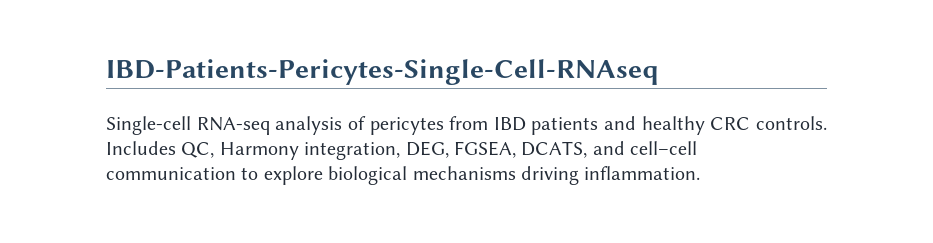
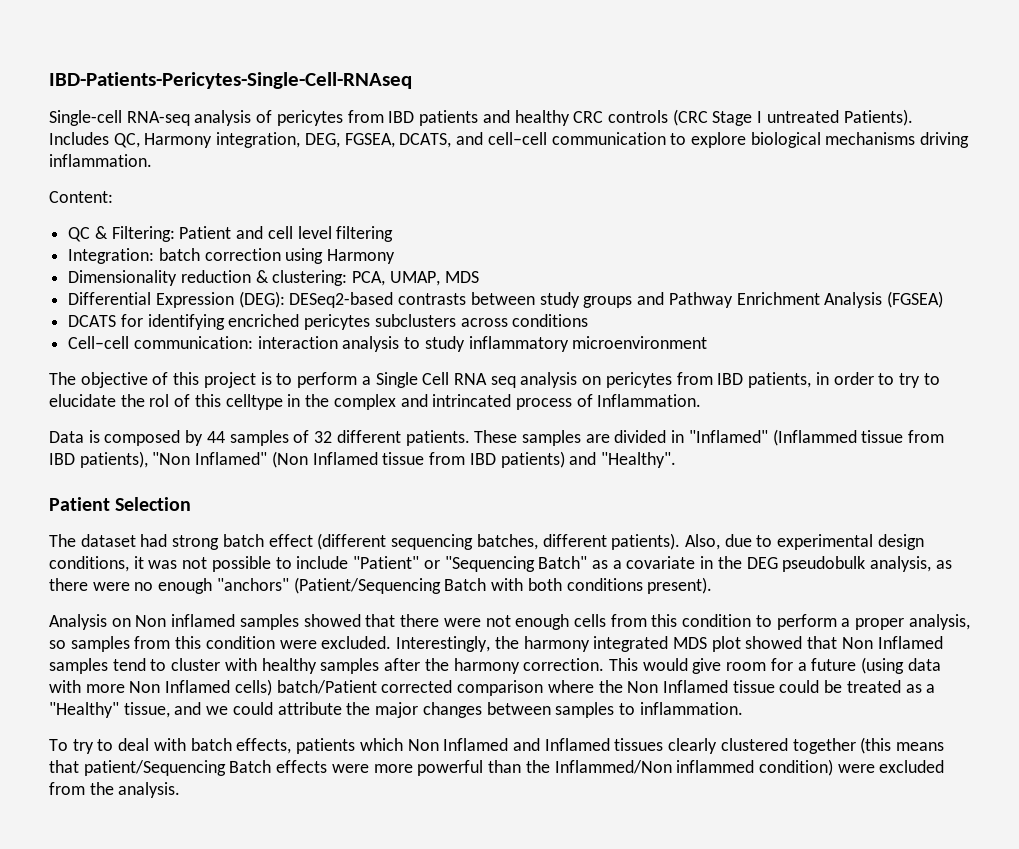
- Single-cell RNA-seq analysis of pericytes from IBD patients and healthy CRC controls.
+ Single-cell RNA-seq analysis of pericytes from IBD patients and healthy CRC controls (CRC Stage I untreated Patients).
+ Content:
+ QC & Filtering: Patient and cell level filtering
+ Integration: batch correction using Harmony
+ Dimensionality reduction & clustering: PCA, UMAP, MDS
+ Differential Expression (DEG): DESeq2-based contrasts between study groups and Pathway Enrichment Analysis (FGSEA)
+ DCATS for identifying encriched pericytes subclusters across conditions
+ Cell–cell communication: interaction analysis to study inflammatory microenvironment
+ The objective of this project is to perform a Single Cell RNA seq analysis on pericytes from IBD patients, in order to try to elucidate the rol of this celltype in the complex and intrincated process of Inflammation.
+ Data is composed by 44 samples of 32 different patients. These samples are divided in "Inflamed" (Inflammed tissue from IBD patients), "Non Inflamed" (Non Inflamed tissue from IBD patients) and "Healthy".
+ Patient Selection
+ The dataset had strong batch effect (different sequencing batches, different patients). Also, due to experimental design conditions, it was not possible to include "Patient" or "Sequencing Batch" as a covariate in the DEG pseudobulk analysis, as there were no enough "anchors" (Patient/Sequencing Batch with both conditions present).
+ Analysis on Non inflamed samples showed that there were not enough cells from this condition to perform a proper analysis, so samples from this condition were excluded. Interestingly, the harmony integrated MDS plot showed that Non Inflamed samples tend to cluster with healthy samples after the harmony correction. This would give room for a future (using data with more Non Inflamed cells) batch/Patient corrected comparison where the Non Inflamed tissue could be treated as a "Healthy" tissue, and we could attribute the major changes between samples to inflammation.
+ To try to deal with batch effects, patients which Non Inflamed and Inflamed tissues clearly clustered together (this means that patient/Sequencing Batch effects were more powerful than the Inflammed/Non inflammed condition) were excluded from the analysis.

